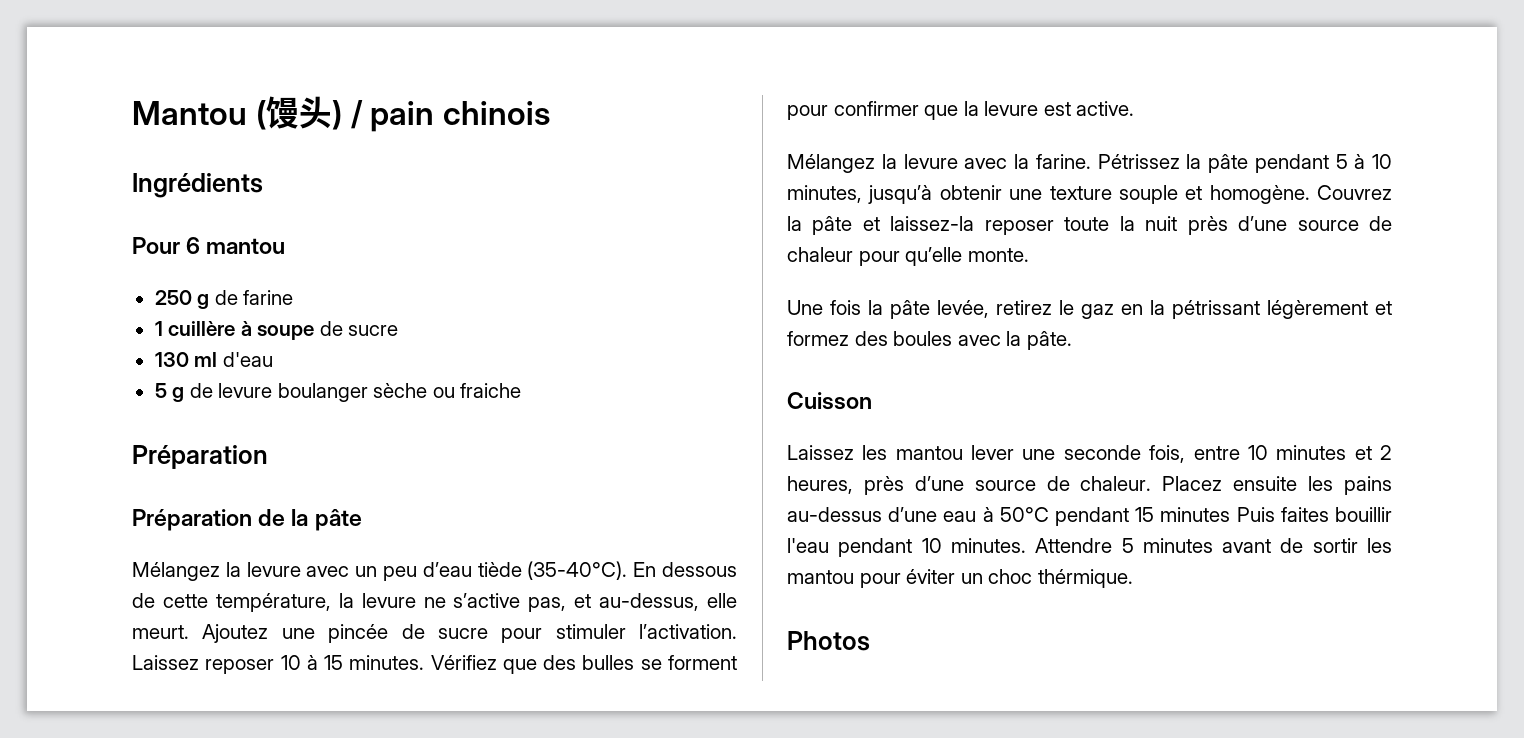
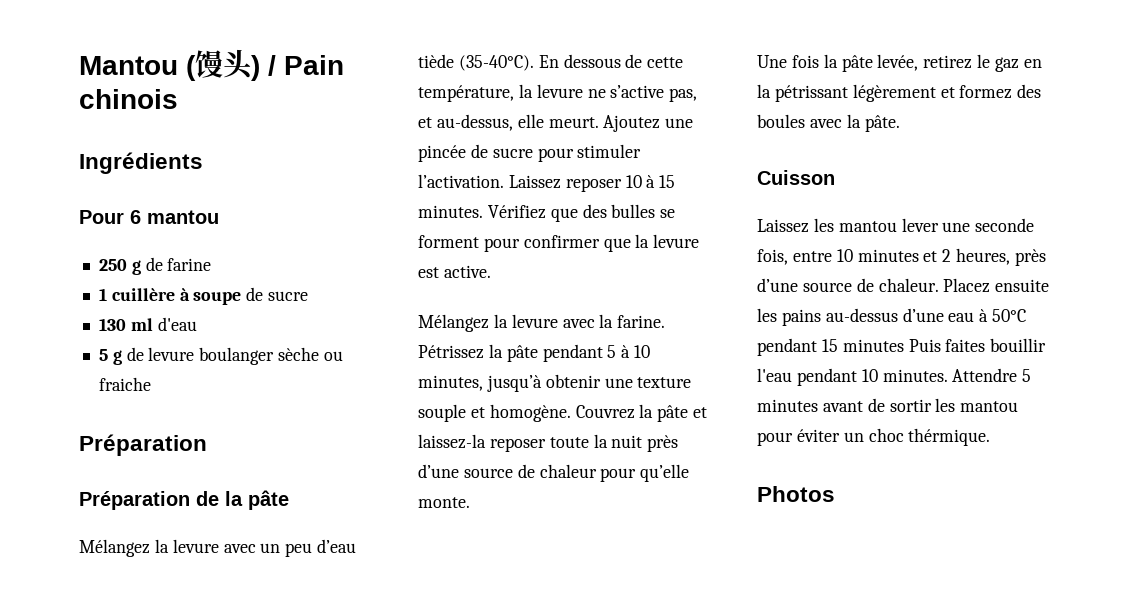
- Mantou (馒头) / pain chinois
+ Mantou (馒头) / Pain chinois

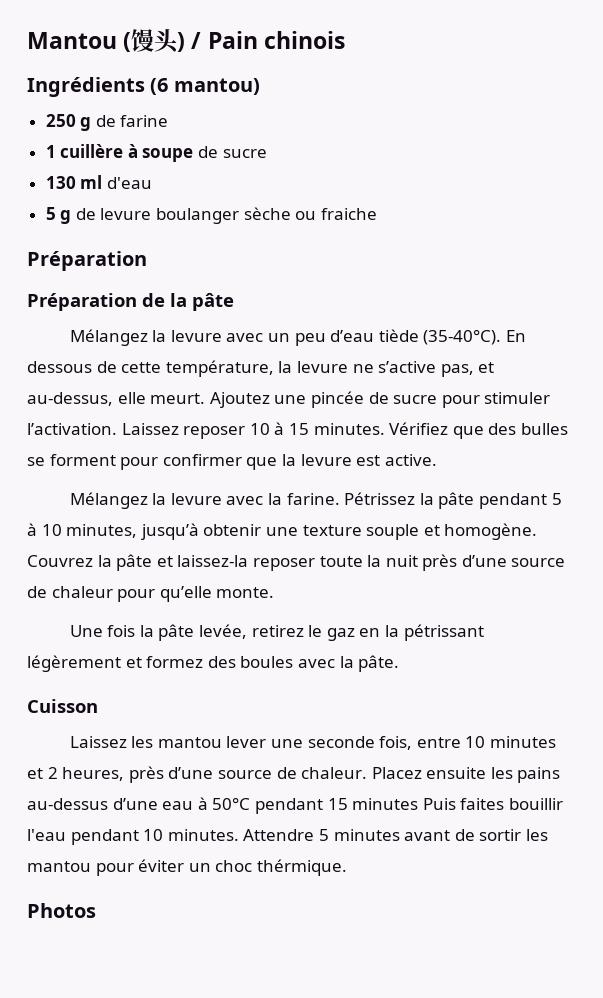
- Ingrédients
- Pour 6 mantou
+ Ingrédients (6 mantou)

